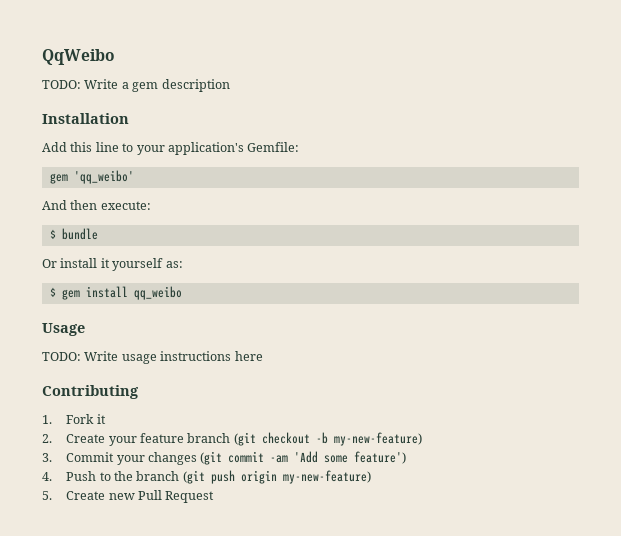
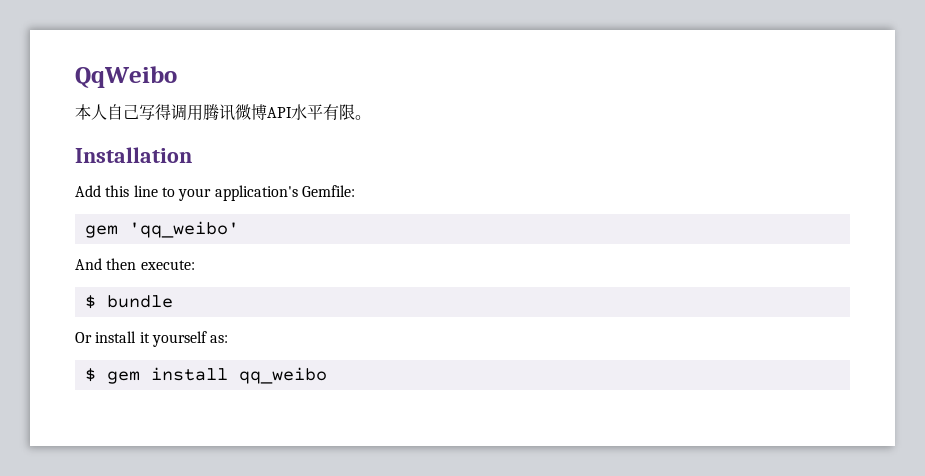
- TODO: Write a gem description
+ 本人自己写得调用腾讯微博API水平有限。
- Usage
- TODO: Write usage instructions here
- Contributing
- 1. Fork it
- 2. Create your feature branch (git checkout -b my-new-feature)
- 3. Commit your changes (git commit -am 'Add some feature')
- 4. Push to the branch (git push origin my-new-feature)
- 5. Create new Pull Request

